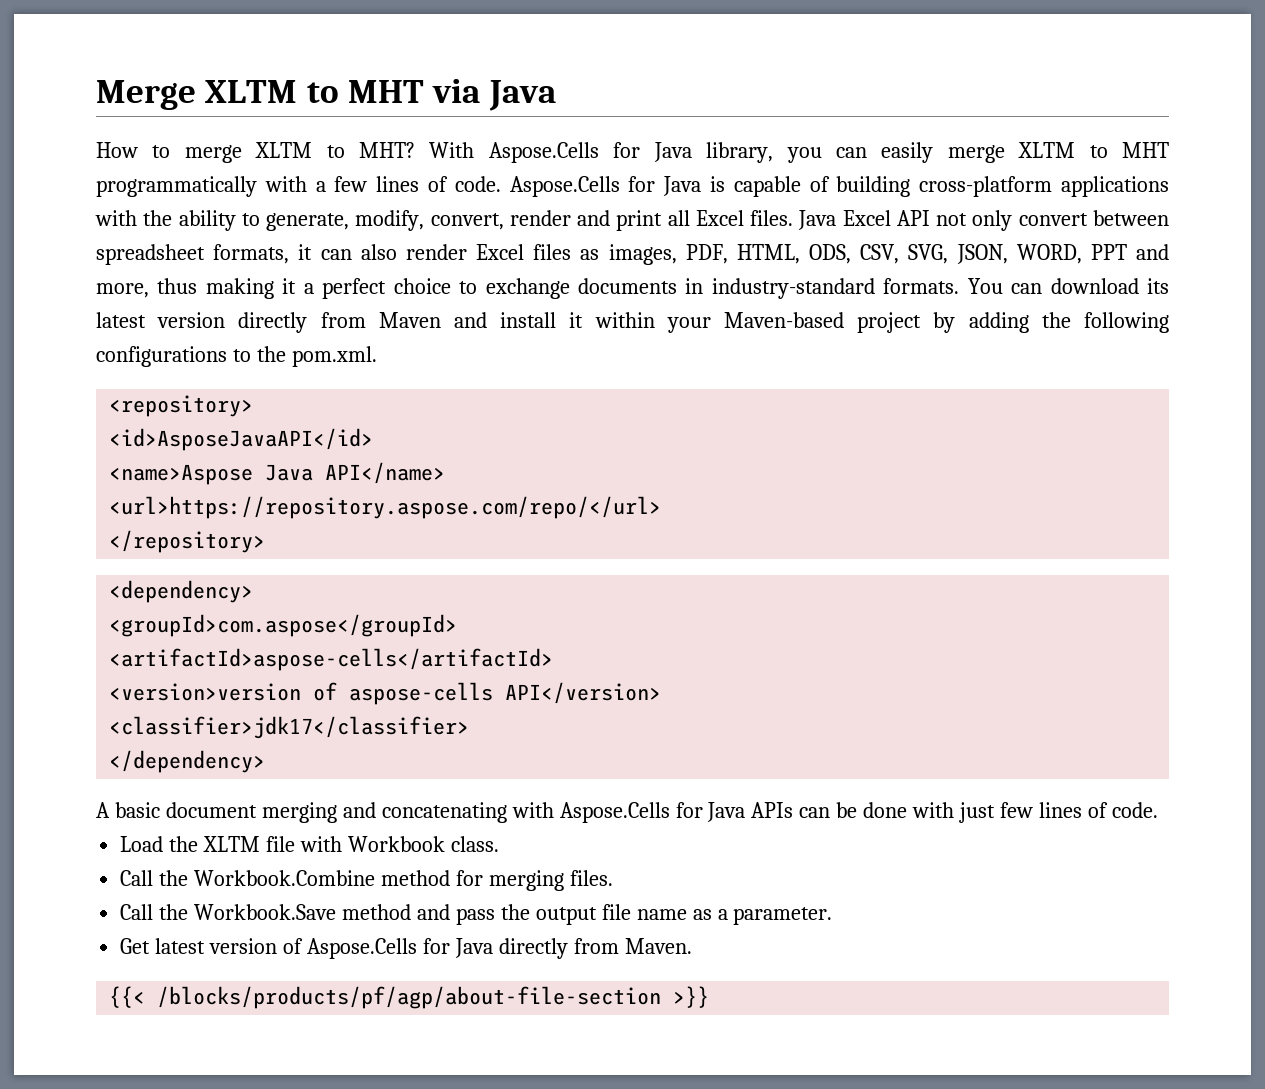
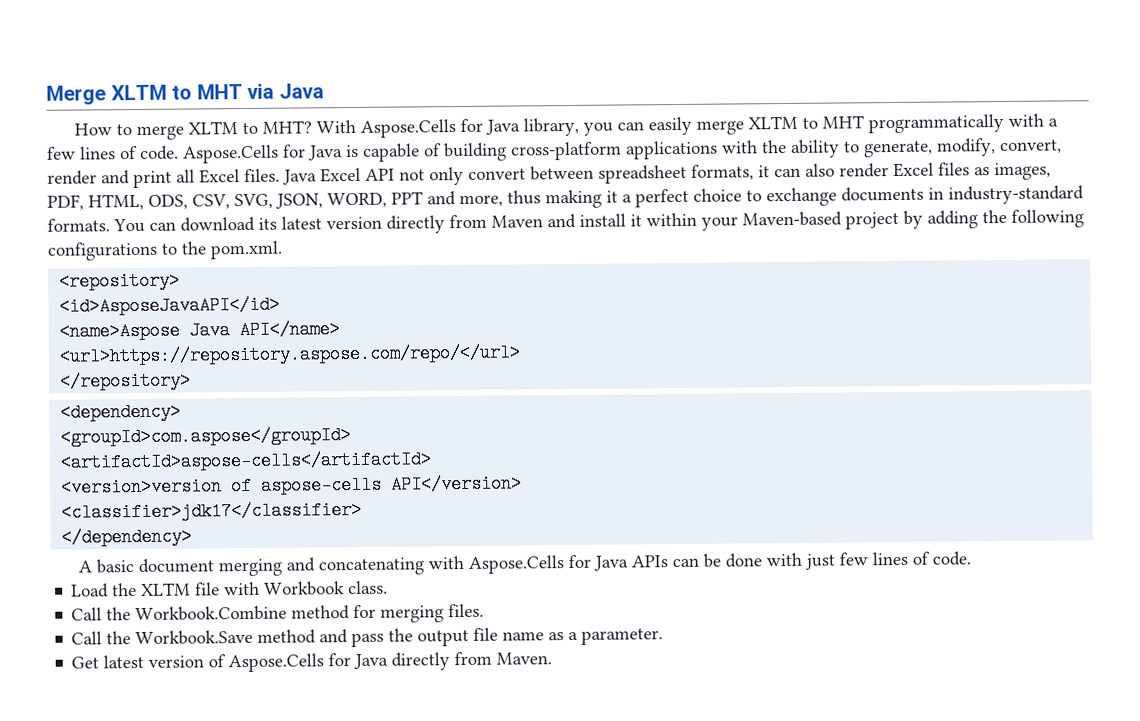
- {{< /blocks/products/pf/agp/about-file-section >}}

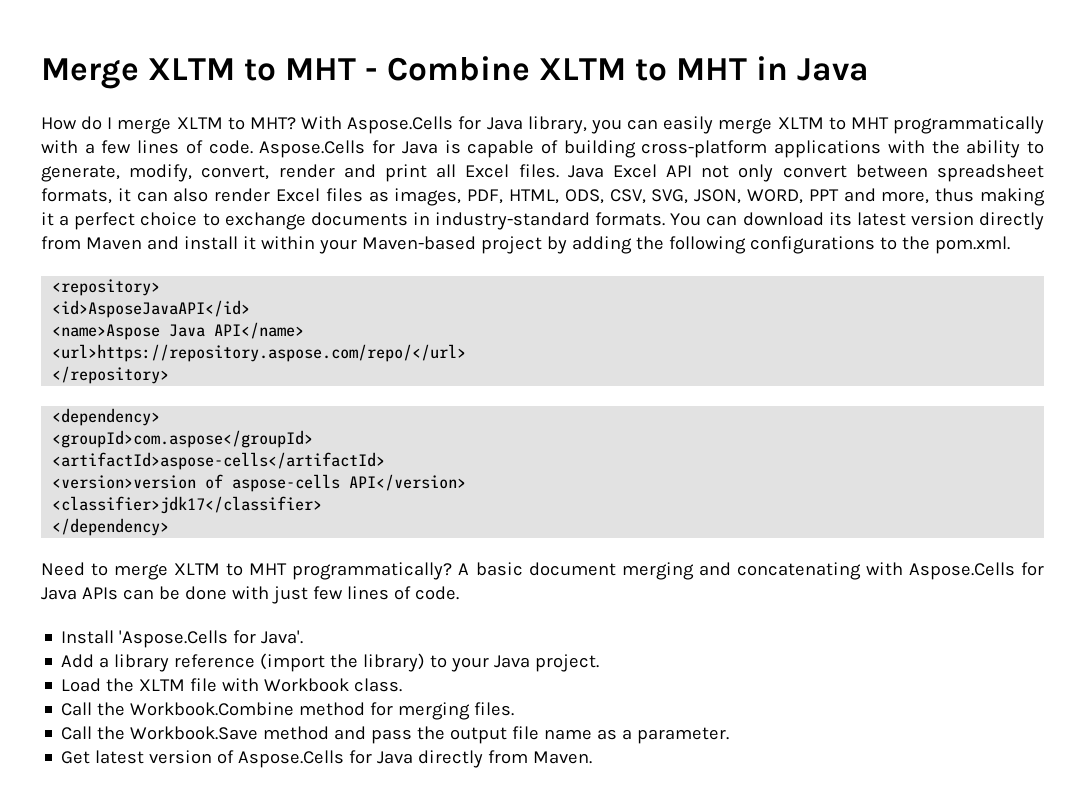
- Merge XLTM to MHT via Java
+ Merge XLTM to MHT - Combine XLTM to MHT in Java
- How to merge XLTM to MHT?
+ How do I merge XLTM to MHT?
+ Need to merge XLTM to MHT programmatically?
+ Install 'Aspose.Cells for Java'.
+ Add a library reference (import the library) to your Java project.

